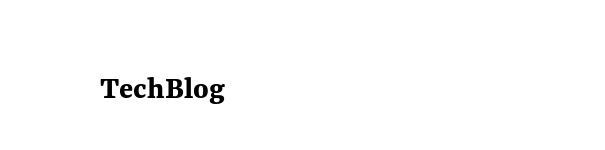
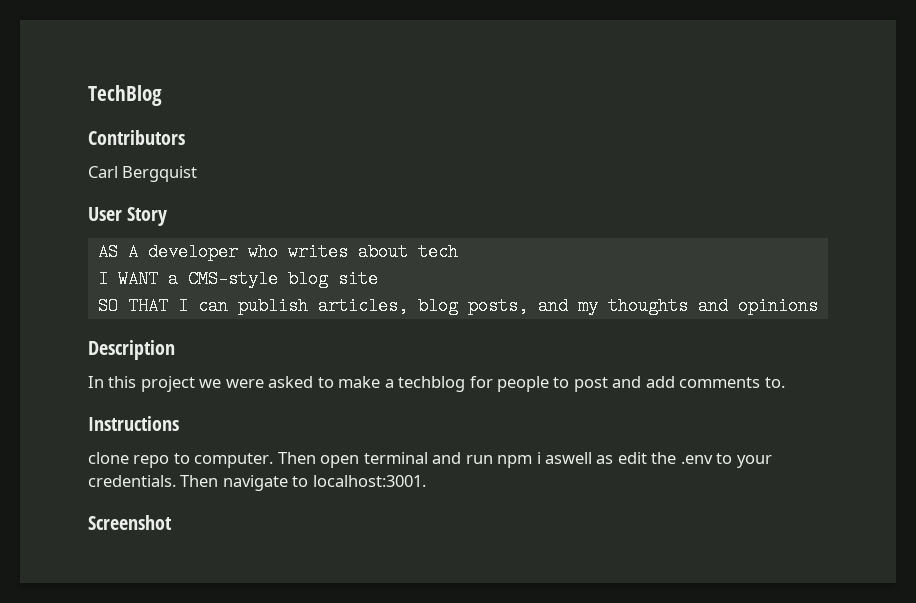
+ Contributors
+ Carl Bergquist
+ User Story
+ AS A developer who writes about tech
+ I WANT a CMS-style blog site
+ SO THAT I can publish articles, blog posts, and my thoughts and opinions
+ Description
+ In this project we were asked to make a techblog for people to post and add comments to.
+ Instructions
+ clone repo to computer. Then open terminal and run npm i aswell as edit the .env to your credentials. Then navigate to localhost:3001.
+ Screenshot

